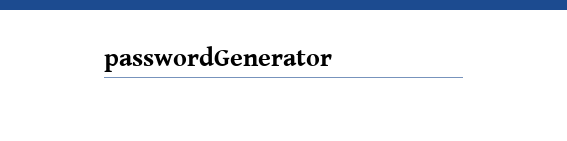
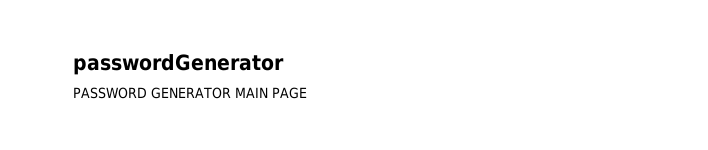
+ PASSWORD GENERATOR MAIN PAGE

